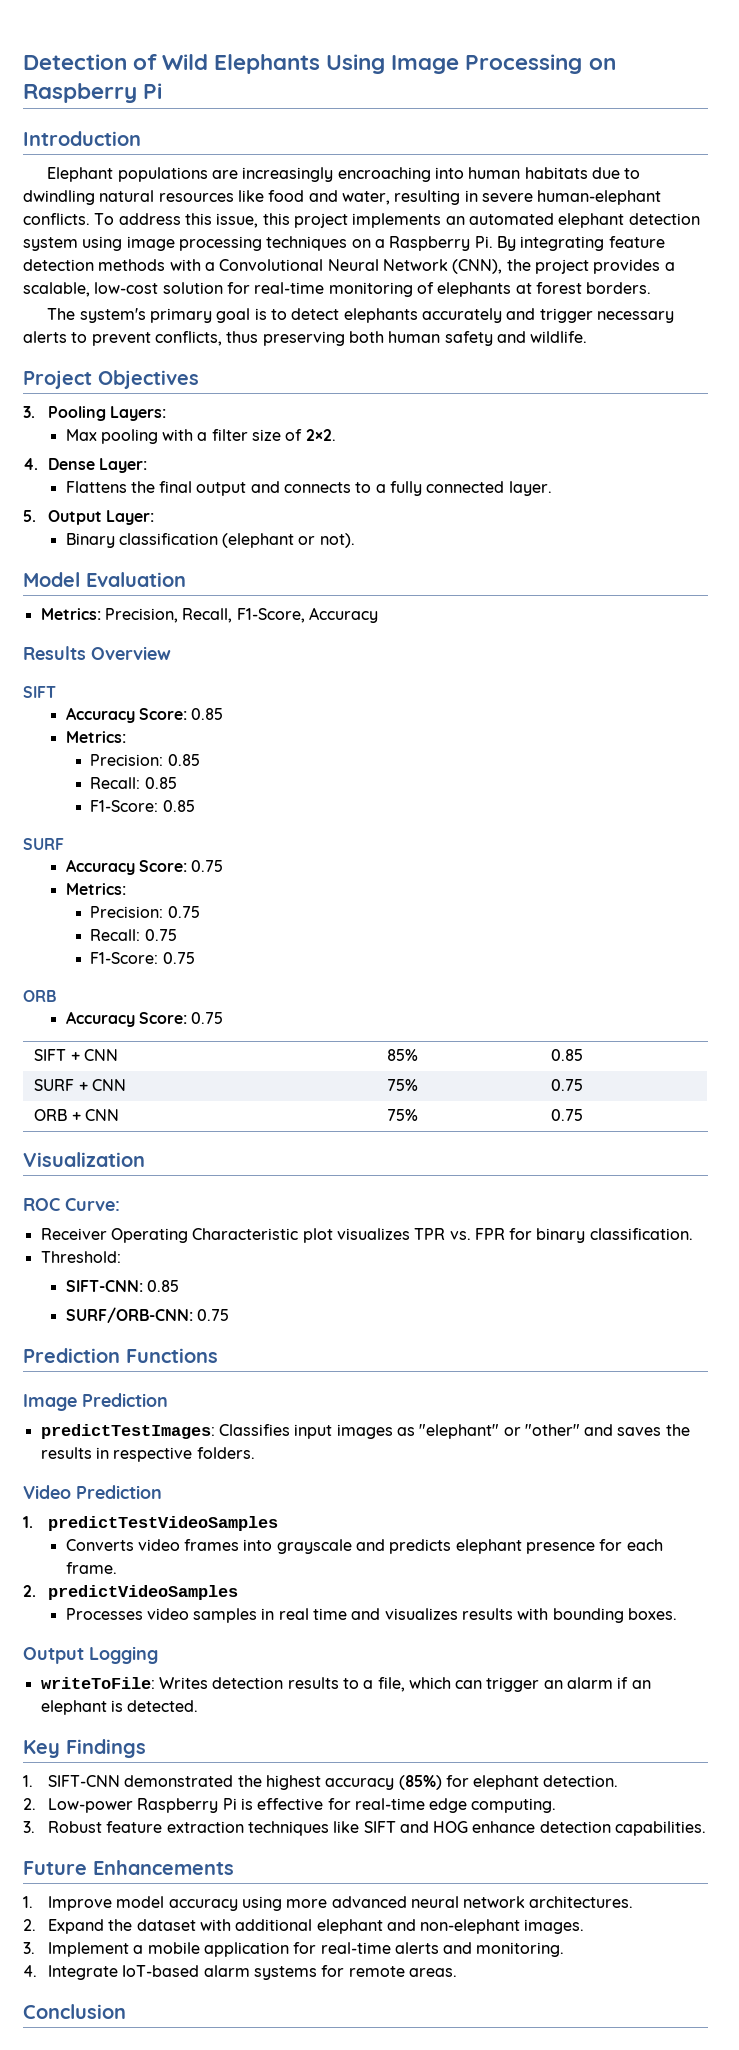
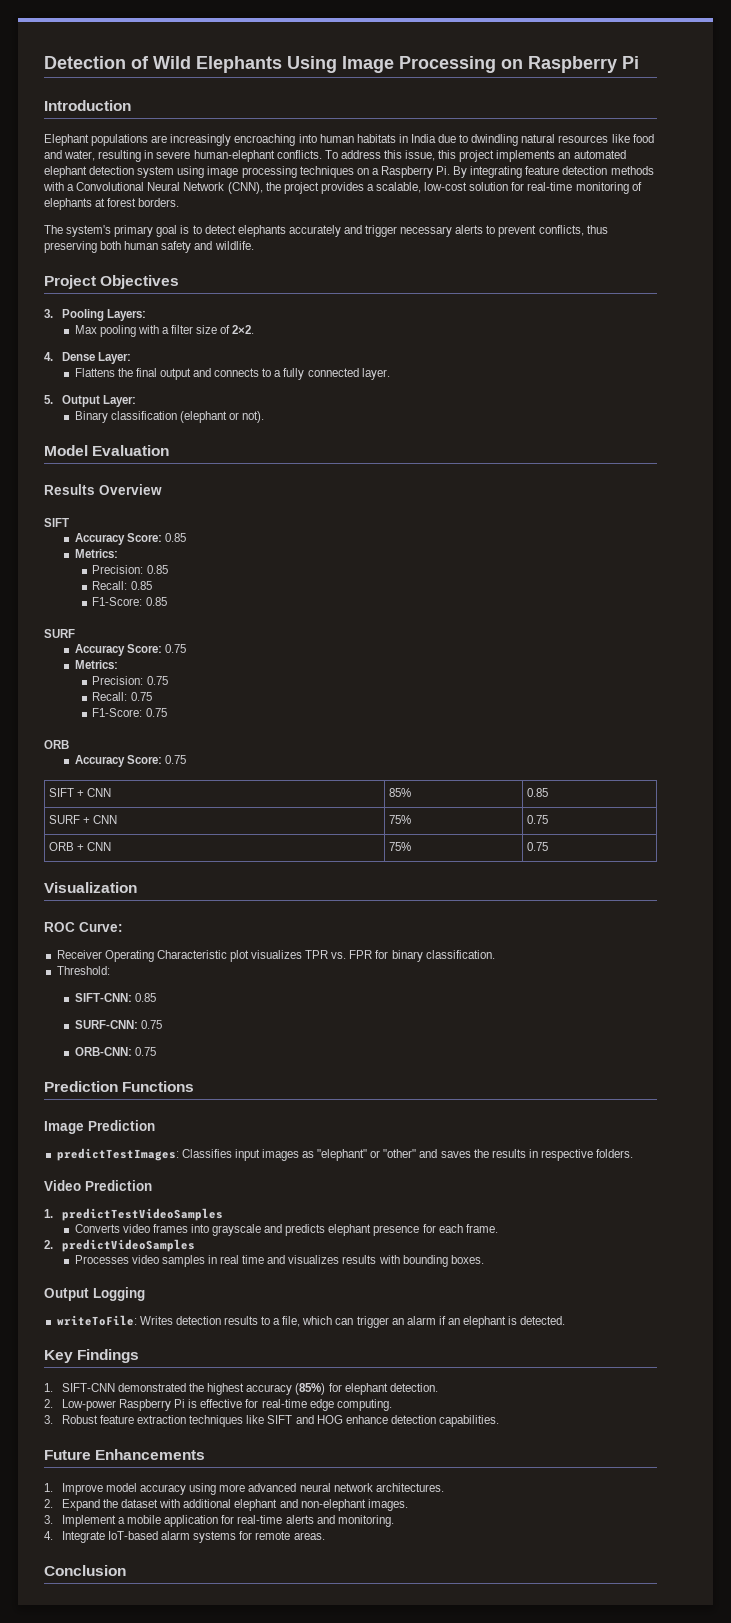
- Elephant populations are increasingly encroaching into human habitats due to dwindling natural resources like food and water, resulting in severe human-elephant conflicts.
+ Elephant populations are increasingly encroaching into human habitats in India due to dwindling natural resources like food and water, resulting in severe human-elephant conflicts.
- Metrics: Precision, Recall, F1-Score, Accuracy
- SURF/ORB-CNN: 0.75
+ SURF-CNN: 0.75
+ ORB-CNN: 0.75

